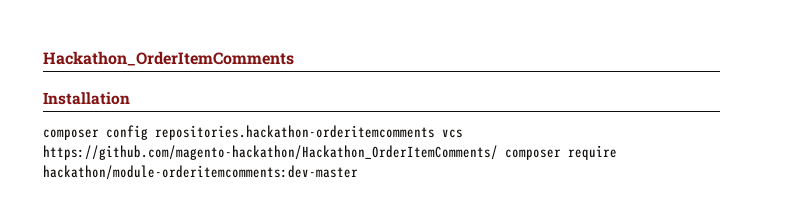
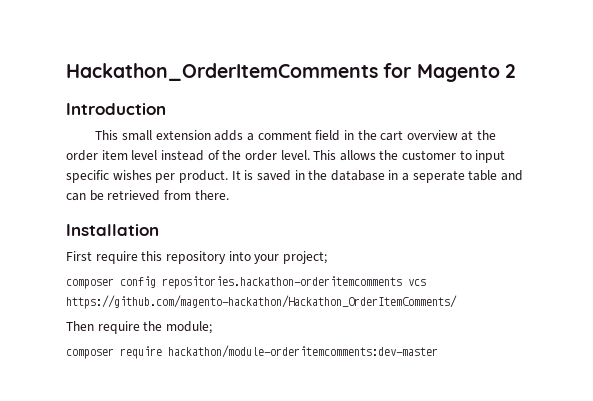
- Hackathon_OrderItemComments
+ Hackathon_OrderItemComments for Magento 2
+ Introduction
+ This small extension adds a comment field in the cart overview at the order item level instead of the order level. This allows the customer to input specific wishes per product. It is saved in the database in a seperate table and can be retrieved from there.
  Installation
+ First require this repository into your project;
- composer config repositories.hackathon-orderitemcomments vcs https://github.com/magento-hackathon/Hackathon_OrderItemComments/ composer require hackathon/module-orderitemcomments:dev-master
+ composer config repositories.hackathon-orderitemcomments vcs https://github.com/magento-hackathon/Hackathon_OrderItemComments/
+ Then require the module;
+ composer require hackathon/module-orderitemcomments:dev-master

